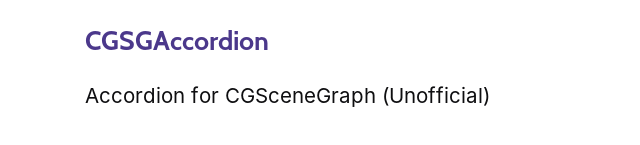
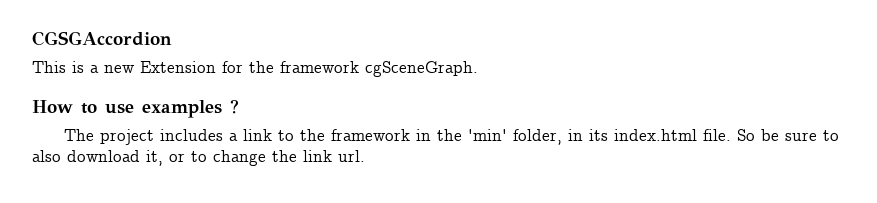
- Accordion for CGSceneGraph (Unofficial)
+ This is a new Extension for the framework cgSceneGraph.
+ How to use examples ?
+ The project includes a link to the framework in the 'min' folder, in its index.html file. So be sure to also download it, or to change the link url.

